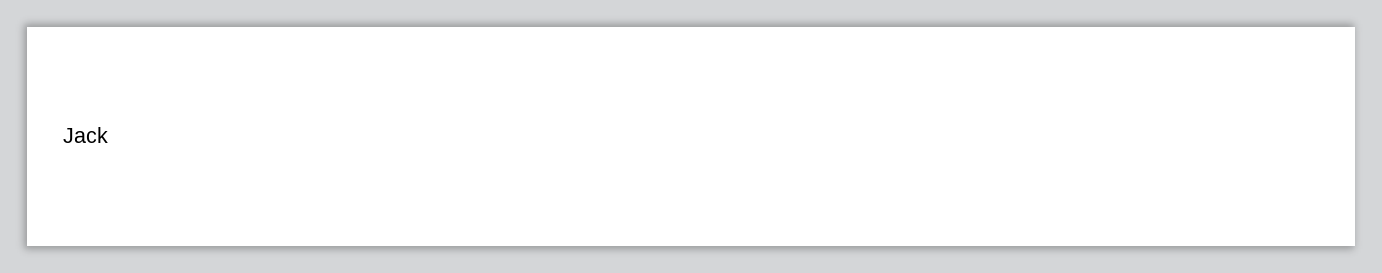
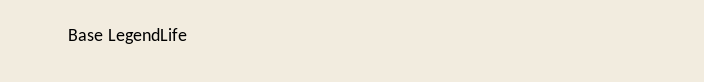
- Jack
+ Base LegendLife

